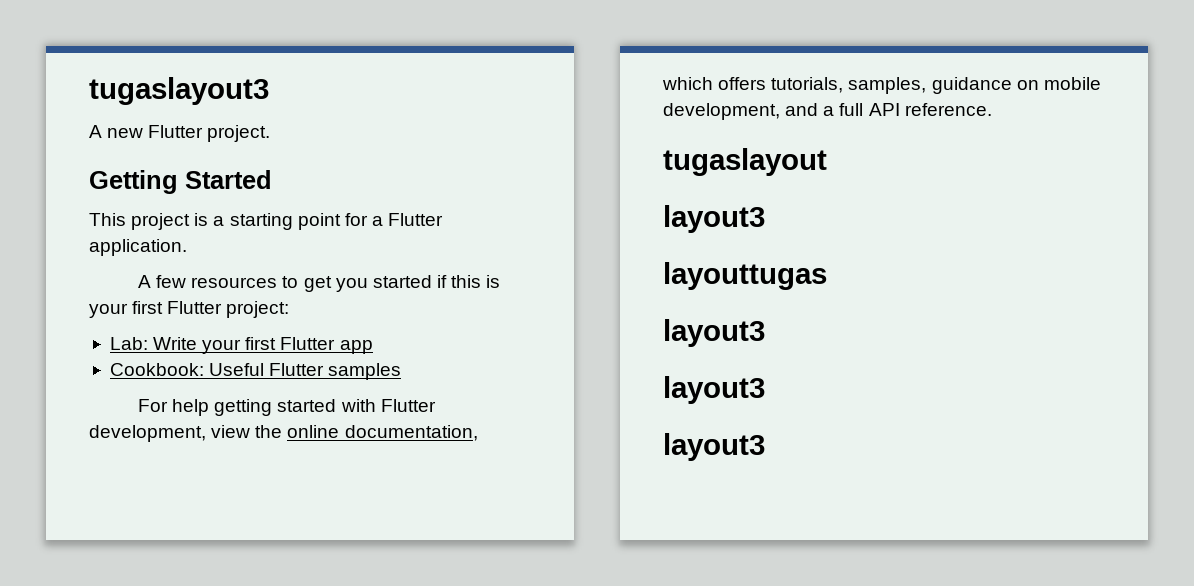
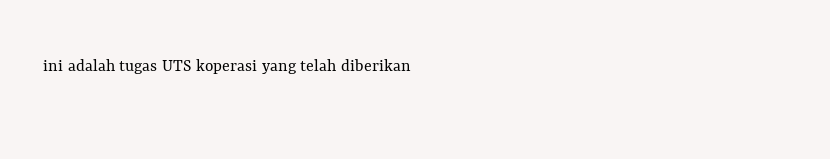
- tugaslayout3
- A new Flutter project.
- Getting Started
- This project is a starting point for a Flutter application.
- A few resources to get you started if this is your first Flutter project:
- Lab: Write your first Flutter app
- Cookbook: Useful Flutter samples
- For help getting started with Flutter development, view the online documentation, which offers tutorials, samples, guidance on mobile development, and a full API reference.
- tugaslayout
- layout3
- layouttugas
- layout3
- layout3
- layout3
+ ini adalah tugas UTS koperasi yang telah diberikan

